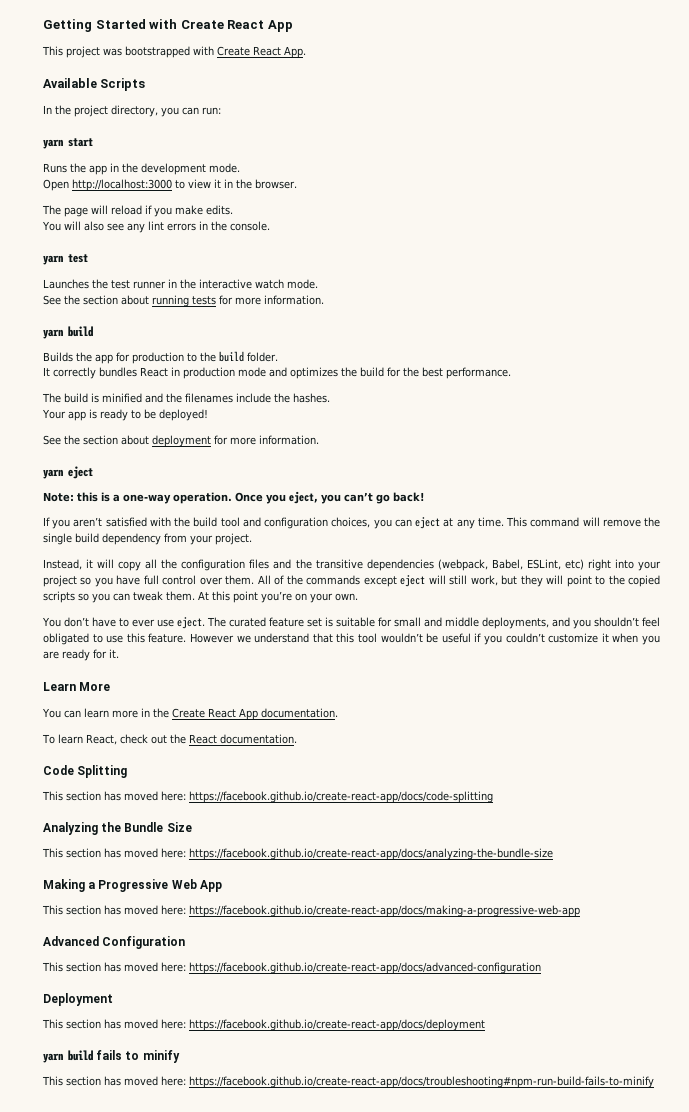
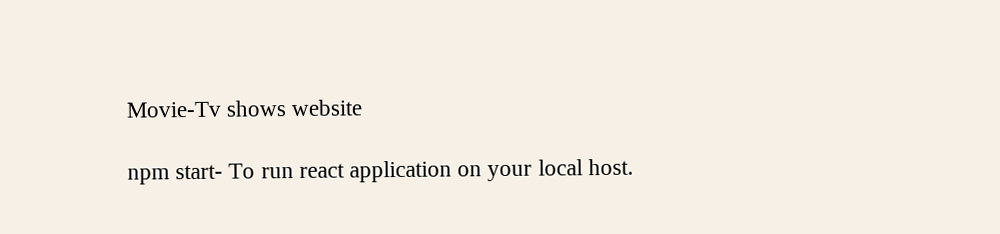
- Getting Started with Create React App
- This project was bootstrapped with Create React App.
- Available Scripts
- In the project directory, you can run:
- yarn start
- Runs the app in the development mode.
- Open http://localhost:3000 to view it in the browser.
- The page will reload if you make edits.
- You will also see any lint errors in the console.
- yarn test
- Launches the test runner in the interactive watch mode.
- See the section about running tests for more information.
- yarn build
- Builds the app for production to the build folder.
- It correctly bundles React in production mode and optimizes the build for the best performance.
- The build is minified and the filenames include the hashes.
- Your app is ready to be deployed!
- See the section about deployment for more information.
- yarn eject
- Note: this is a one-way operation. Once you eject, you can’t go back!
- If you aren’t satisfied with the build tool and configuration choices, you can eject at any time. This command will remove the single build dependency from your project.
- Instead, it will copy all the configuration files and the transitive dependencies (webpack, Babel, ESLint, etc) right into your project so you have full control over them. All of the commands except eject will still work, but they will point to the copied scripts so you can tweak them. At this point you’re on your own.
- You don’t have to ever use eject. The curated feature set is suitable for small and middle deployments, and you shouldn’t feel obligated to use this feature. However we understand that this tool wouldn’t be useful if you couldn’t customize it when you are ready for it.
- Learn More
- You can learn more in the Create React App documentation.
- To learn React, check out the React documentation.
- Code Splitting
- This section has moved here: https://facebook.github.io/create-react-app/docs/code-splitting
- Analyzing the Bundle Size
- This section has moved here: https://facebook.github.io/create-react-app/docs/analyzing-the-bundle-size
- Making a Progressive Web App
- This section has moved here: https://facebook.github.io/create-react-app/docs/making-a-progressive-web-app
- Advanced Configuration
- This section has moved here: https://facebook.github.io/create-react-app/docs/advanced-configuration
- Deployment
- This section has moved here: https://facebook.github.io/create-react-app/docs/deployment
- yarn build fails to minify
- This section has moved here: https://facebook.github.io/create-react-app/docs/troubleshooting#npm-run-build-fails-to-minify
+ Movie-Tv shows website
+ npm start- To run react application on your local host.

